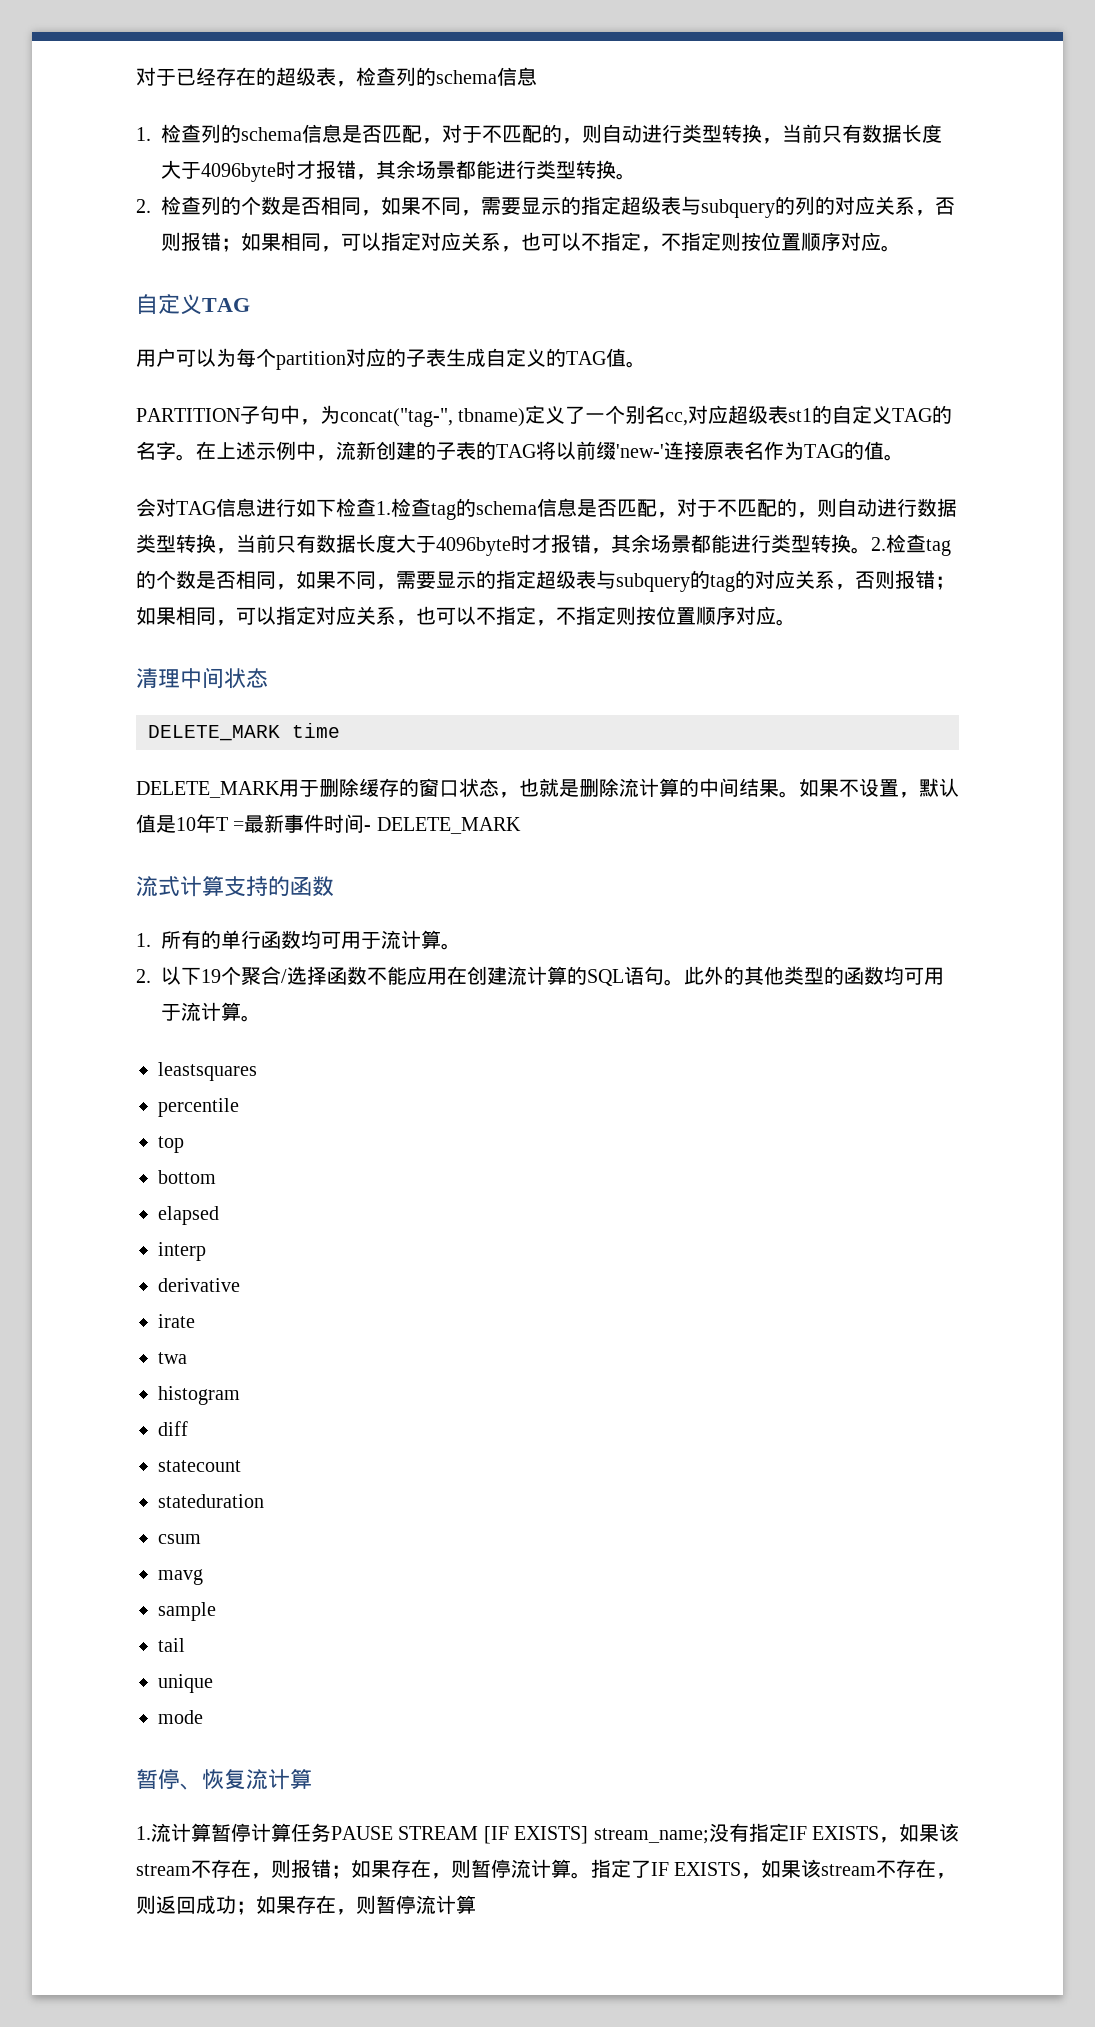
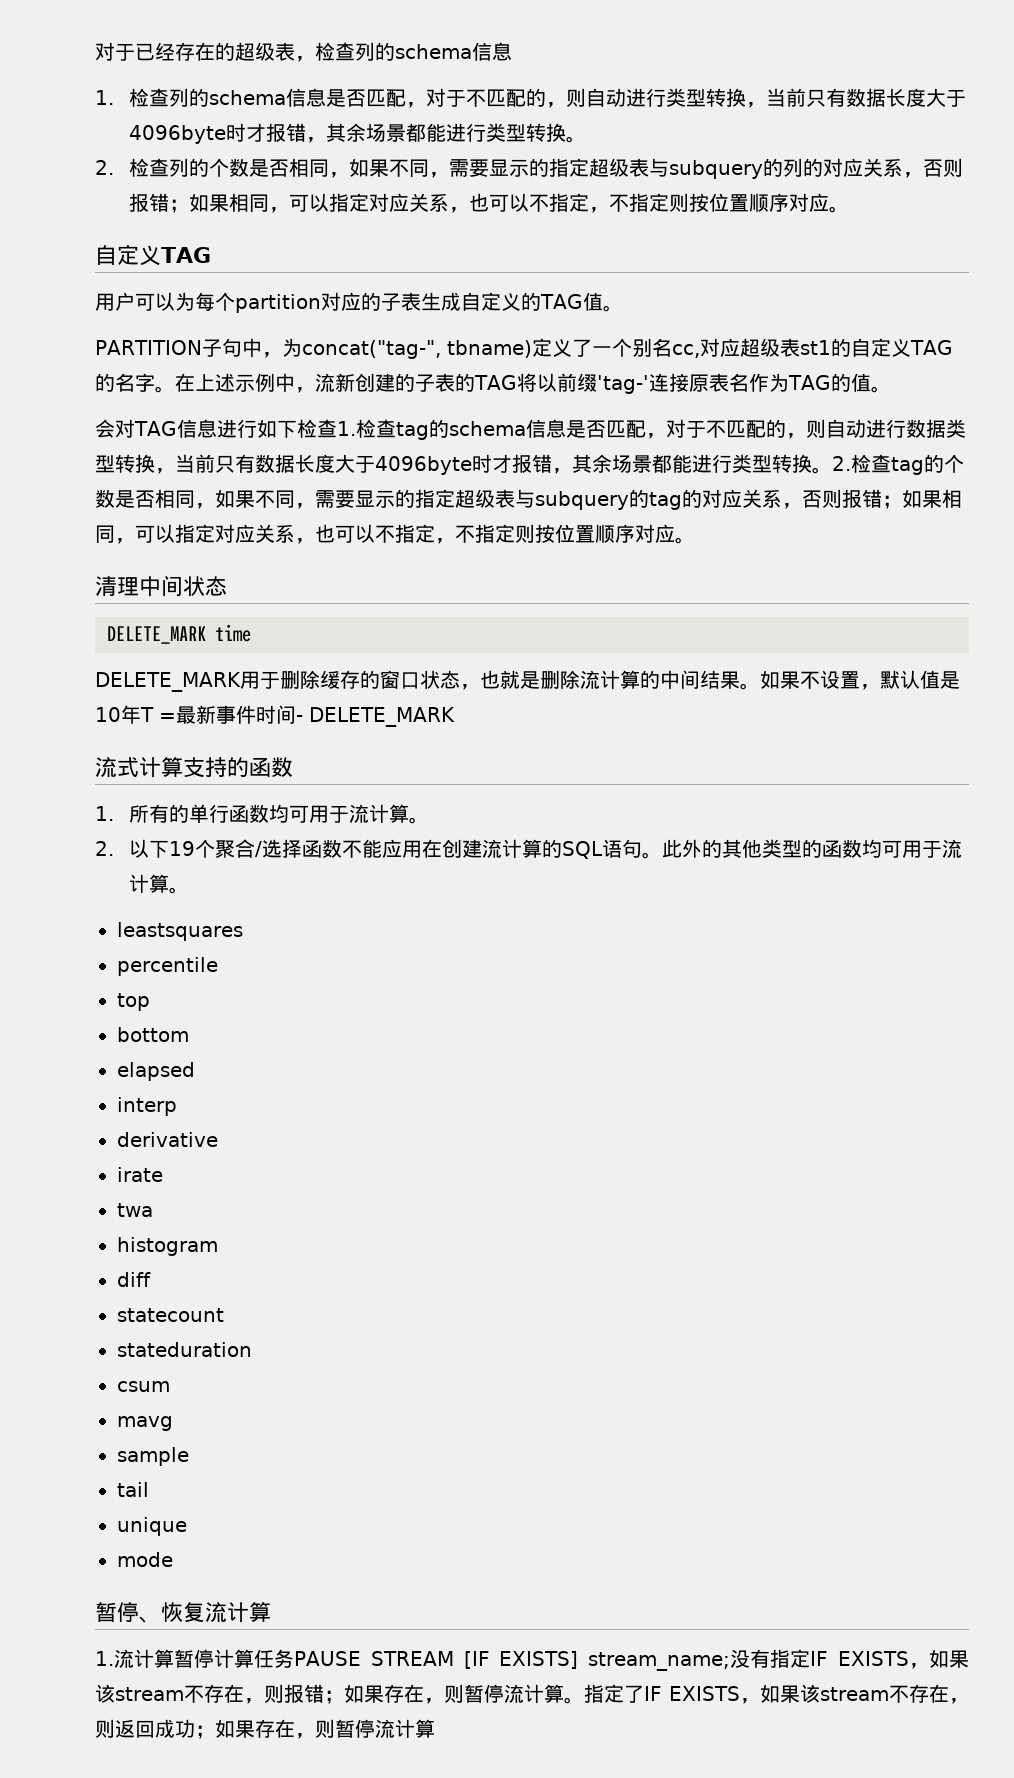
- 在上述示例中，流新创建的子表的TAG将以前缀'new-'连接原表名作为TAG的值。
+ 在上述示例中，流新创建的子表的TAG将以前缀'tag-'连接原表名作为TAG的值。

